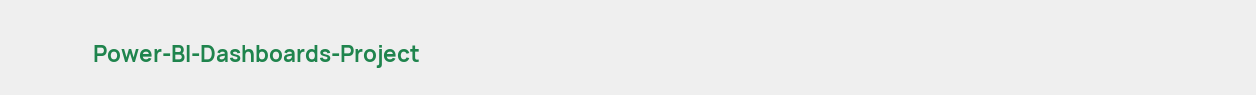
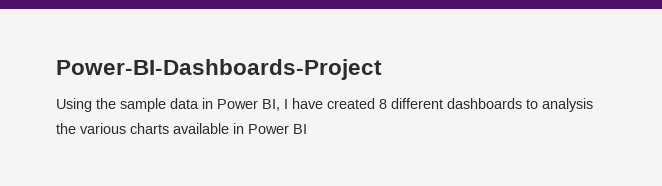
+ Using the sample data in Power BI, I have created 8 different dashboards to analysis the various charts available in Power BI

